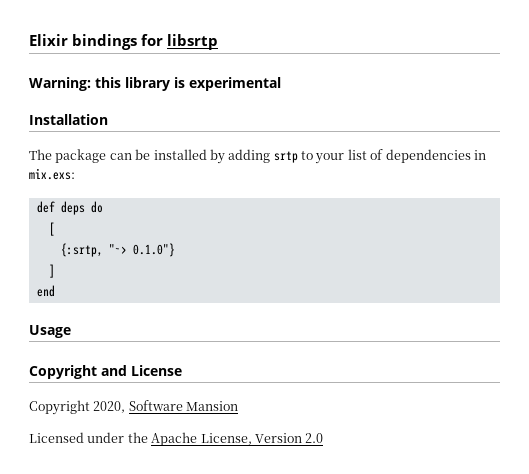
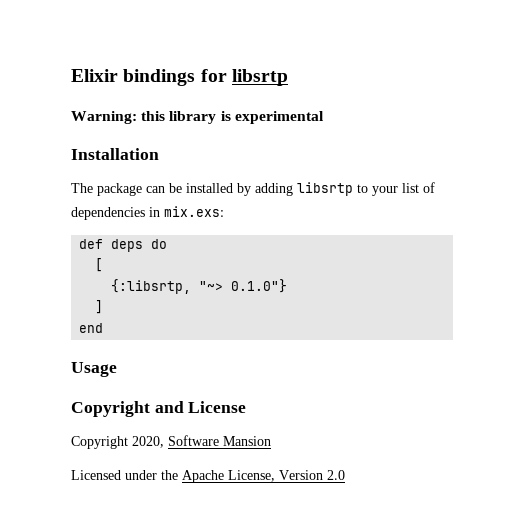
- The package can be installed by adding srtp to your list of dependencies in mix.exs:
+ The package can be installed by adding libsrtp to your list of dependencies in mix.exs:
- {:srtp, "~> 0.1.0"}
+ {:libsrtp, "~> 0.1.0"}

